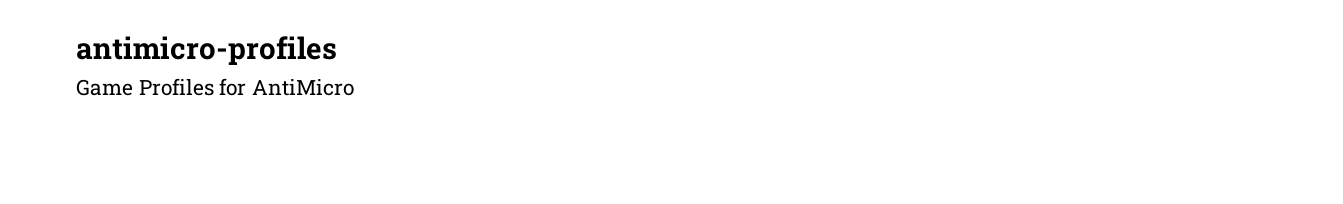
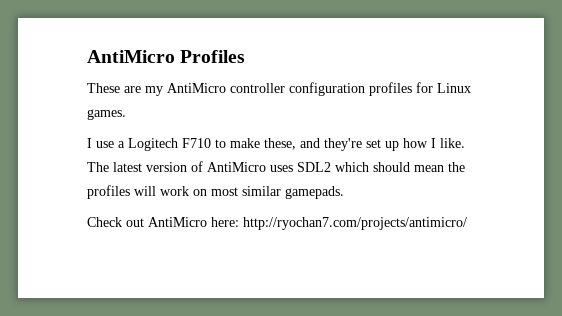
- antimicro-profiles
- Game Profiles for AntiMicro
+ AntiMicro Profiles
+ These are my AntiMicro controller configuration profiles for Linux games.
+ I use a Logitech F710 to make these, and they're set up how I like. The latest version of AntiMicro uses SDL2 which should mean the profiles will work on most similar gamepads.
+ Check out AntiMicro here: http://ryochan7.com/projects/antimicro/

